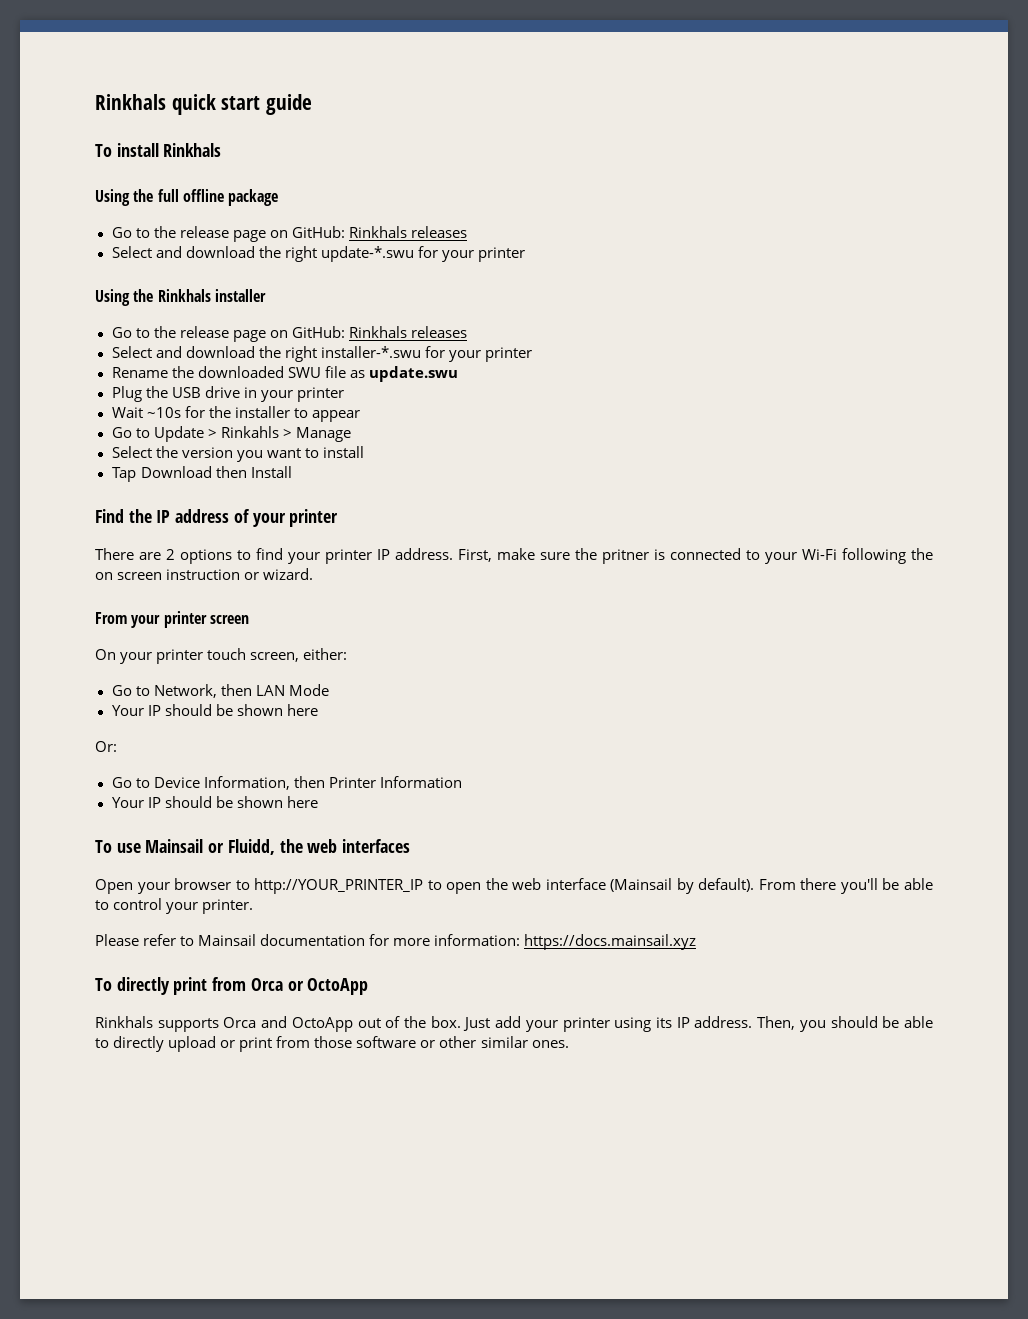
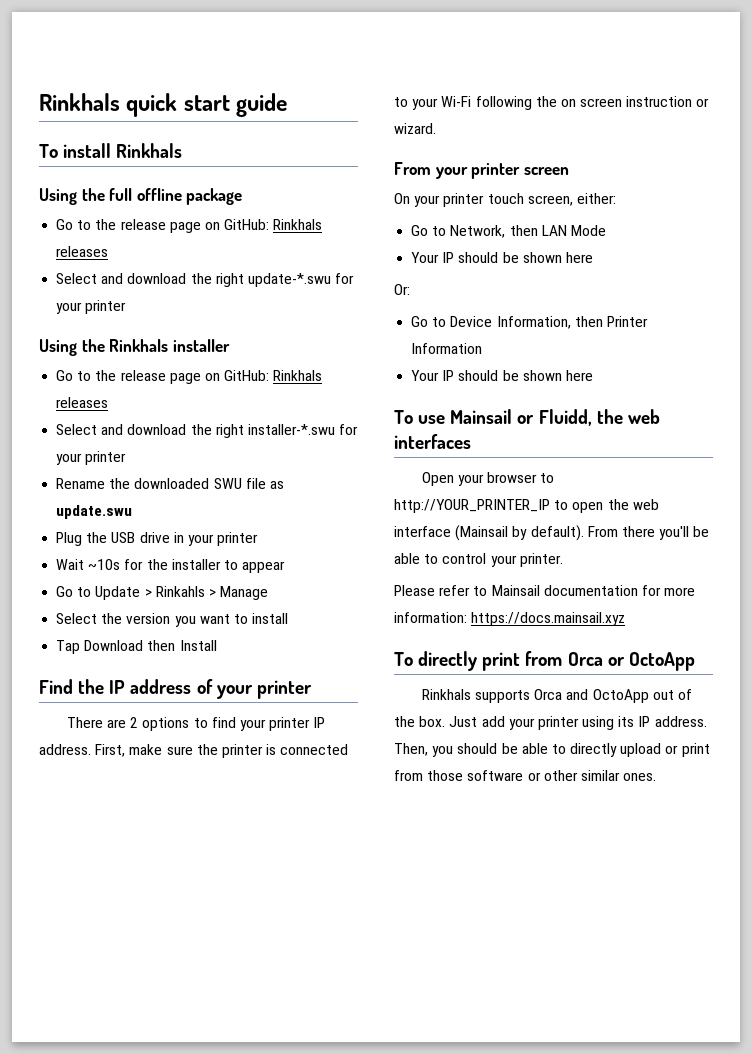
- First, make sure the pritner is connected to your Wi-Fi following the on screen instruction or wizard.
+ First, make sure the printer is connected to your Wi-Fi following the on screen instruction or wizard.

